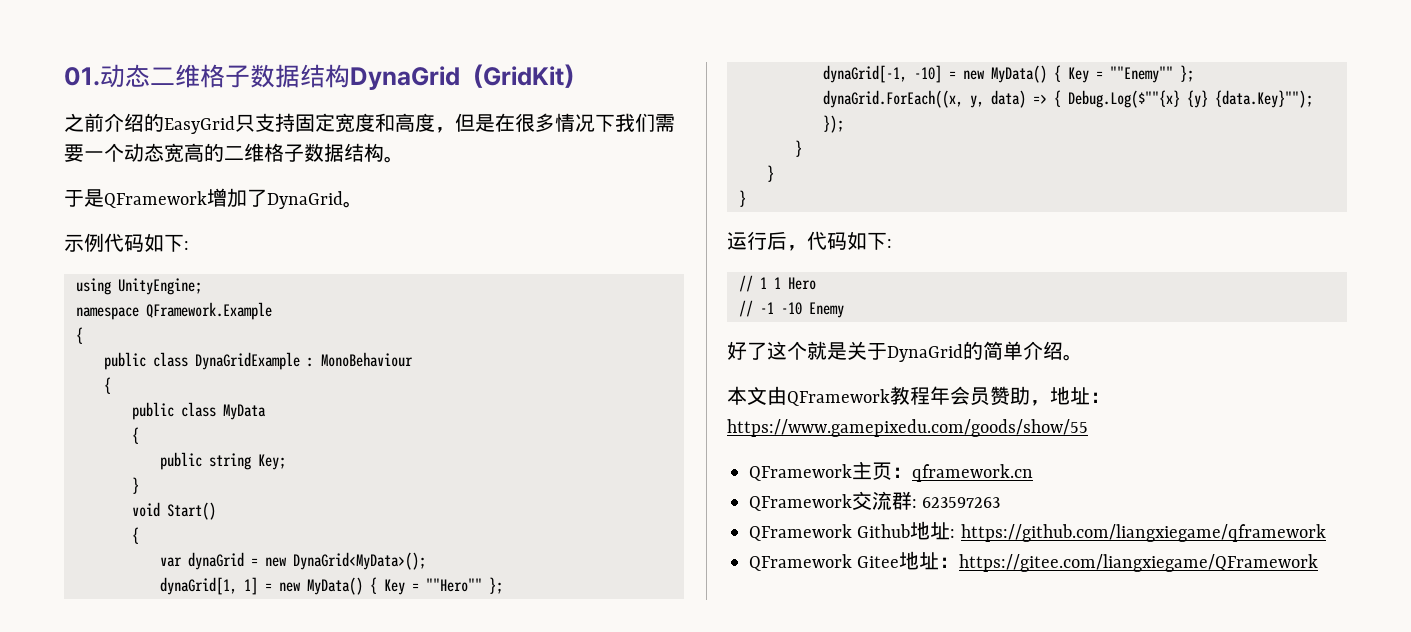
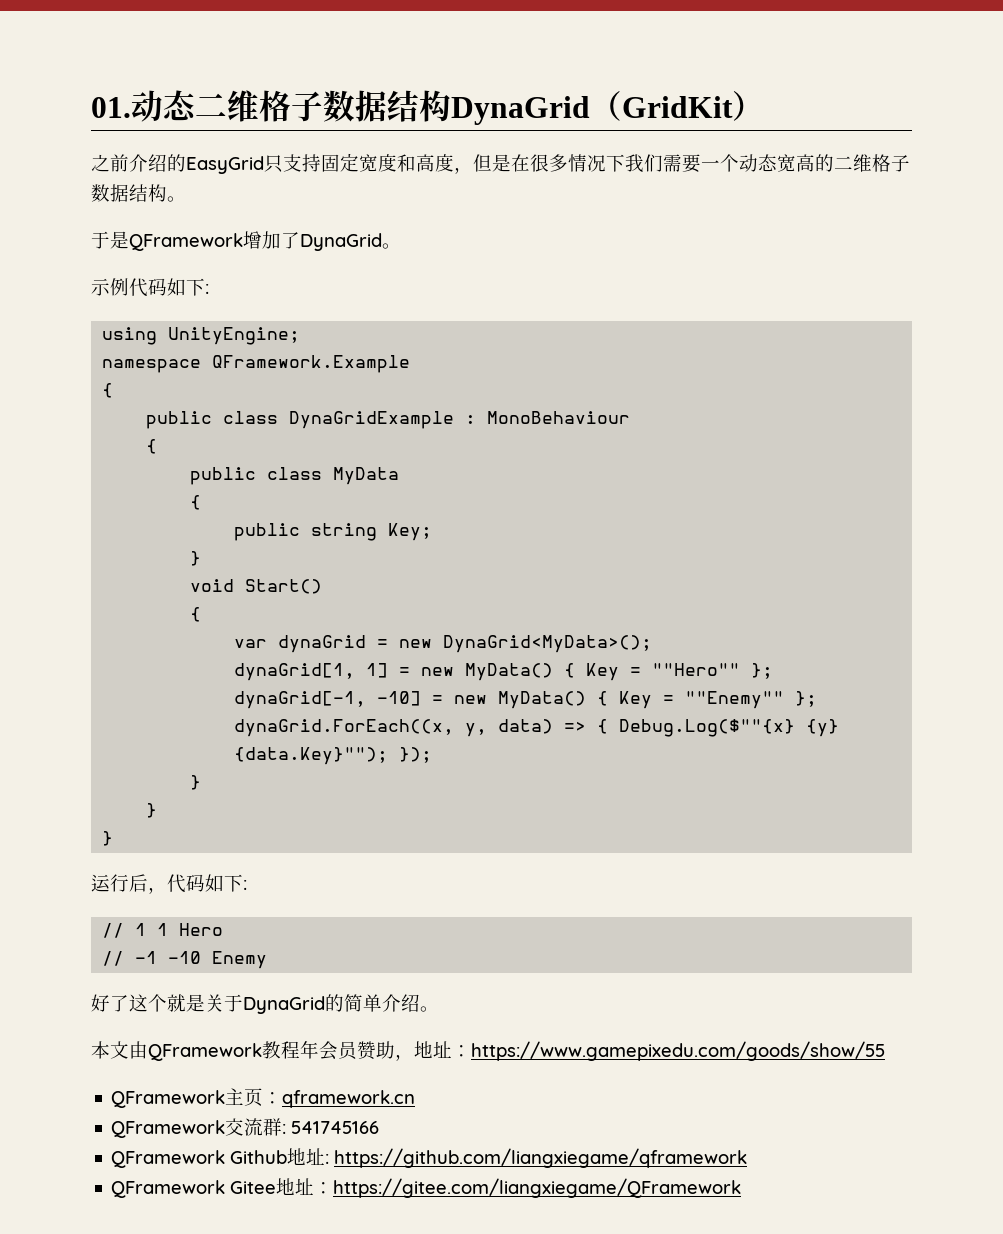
- QFramework交流群: 623597263
+ QFramework交流群: 541745166

